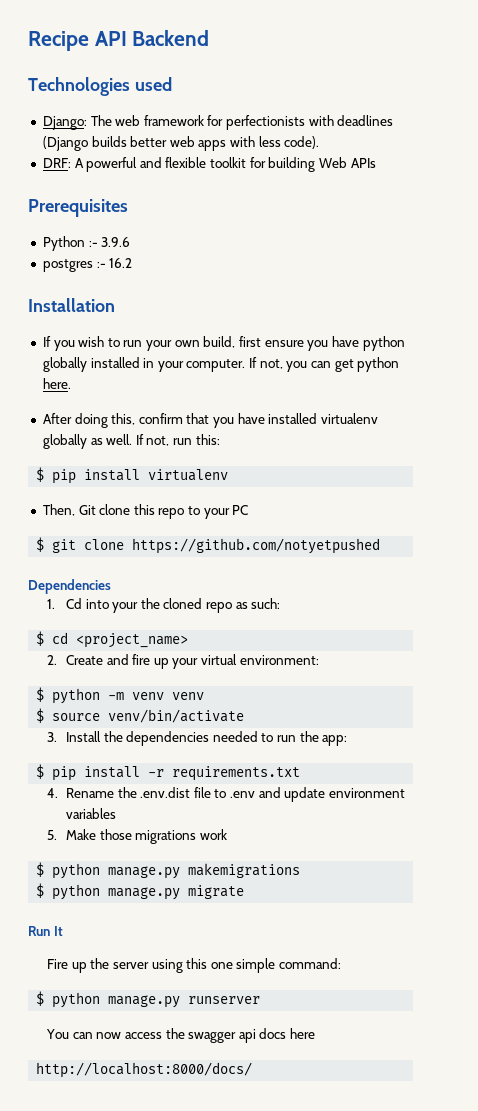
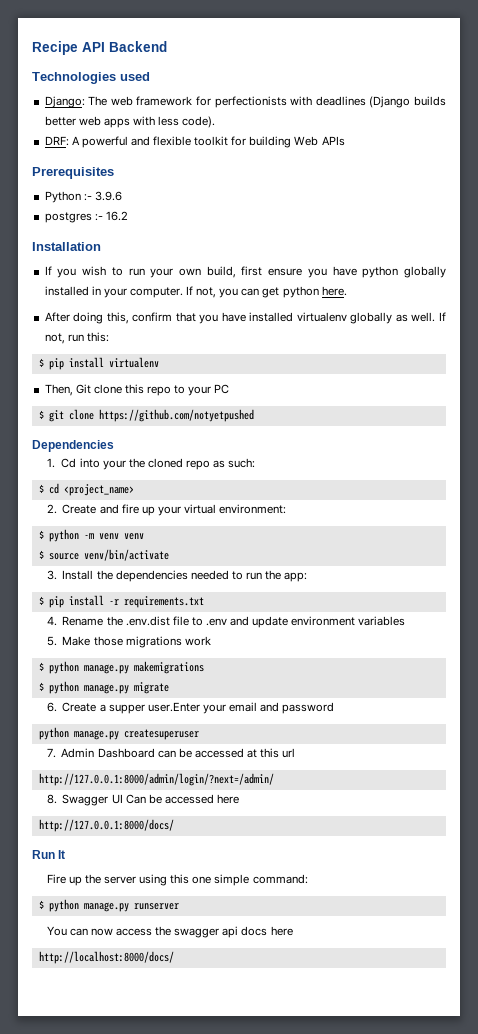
+ 6. Create a supper user.Enter your email and password
+ python manage.py createsuperuser
+ 7. Admin Dashboard can be accessed at this url
+ http://127.0.0.1:8000/admin/login/?next=/admin/
+ 8. Swagger UI Can be accessed here
+ http://127.0.0.1:8000/docs/

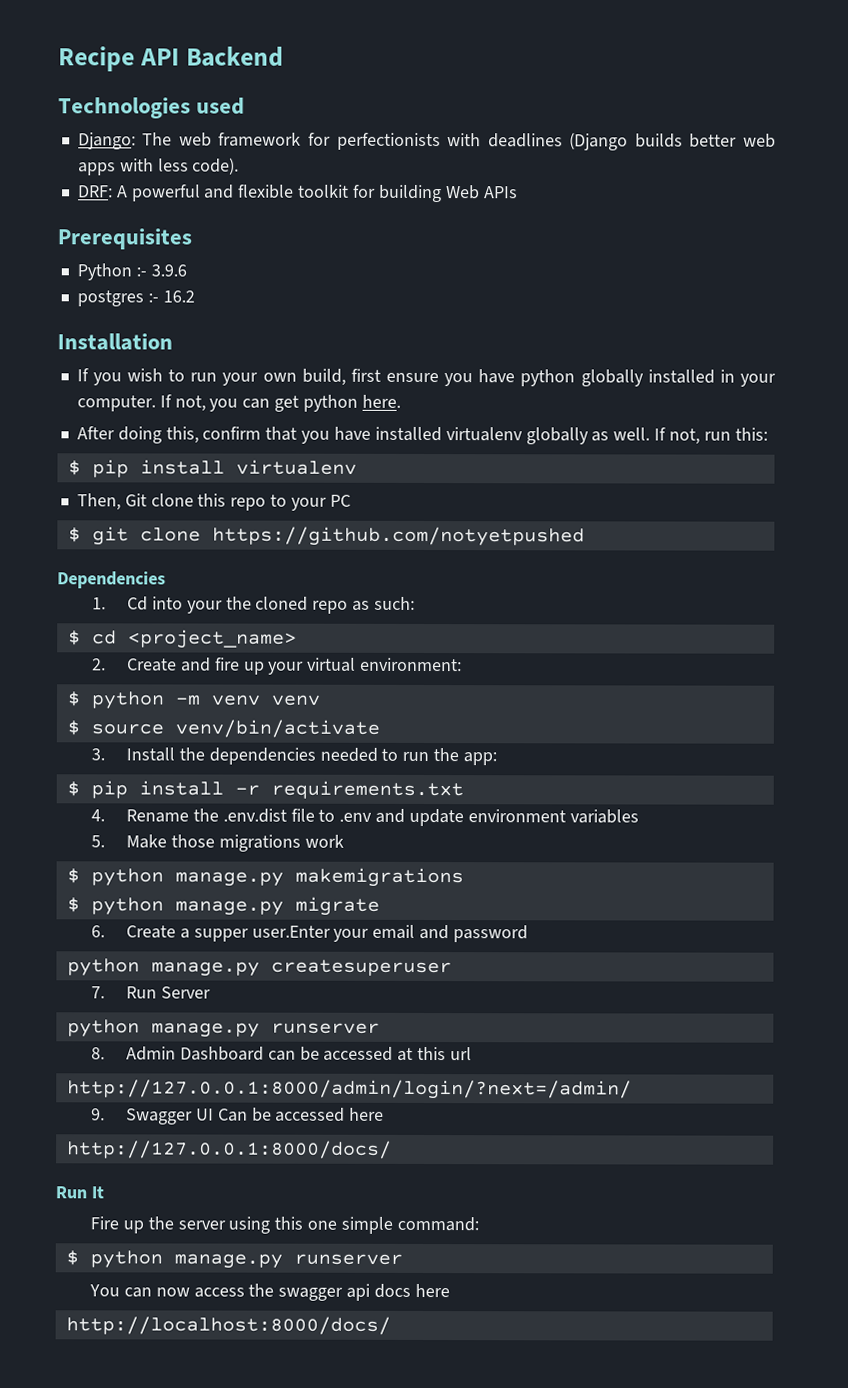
- 7. Admin Dashboard can be accessed at this url
+ 7. Run Server
+ python manage.py runserver
+ 8. Admin Dashboard can be accessed at this url
- 8. Swagger UI Can be accessed here
+ 9. Swagger UI Can be accessed here

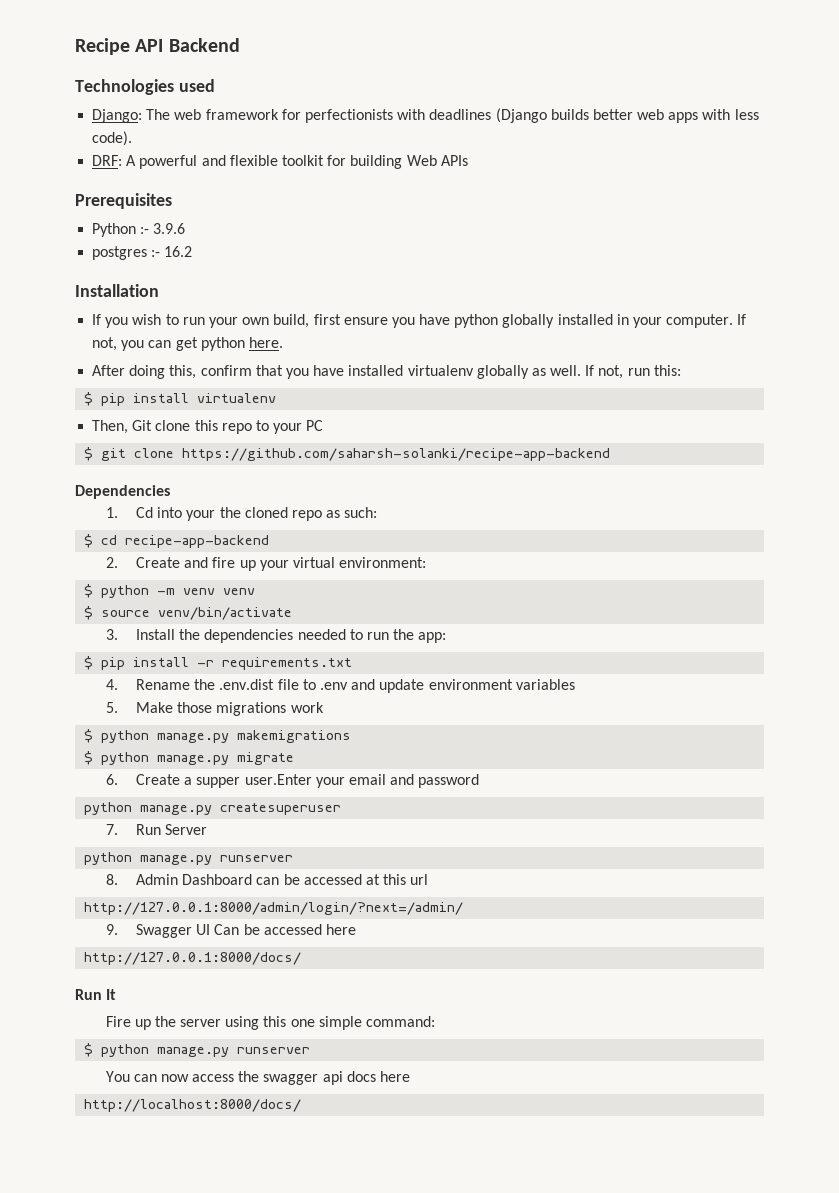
- $ git clone https://github.com/notyetpushed
+ $ git clone https://github.com/saharsh-solanki/recipe-app-backend
- $ cd <project_name>
+ $ cd recipe-app-backend

